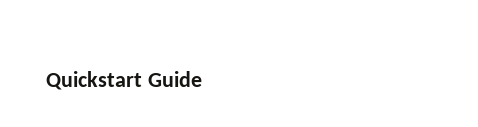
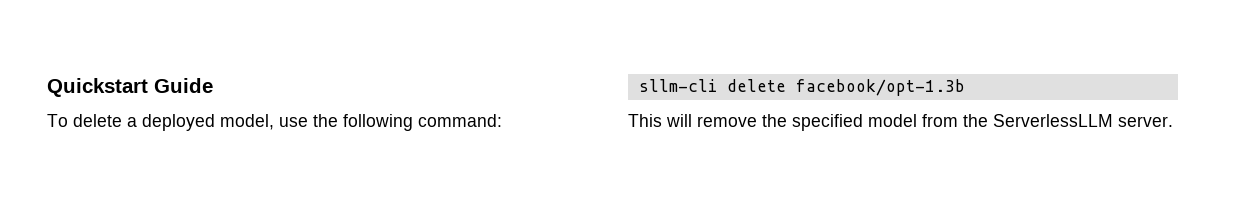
+ To delete a deployed model, use the following command:
+ sllm-cli delete facebook/opt-1.3b
+ This will remove the specified model from the ServerlessLLM server.

